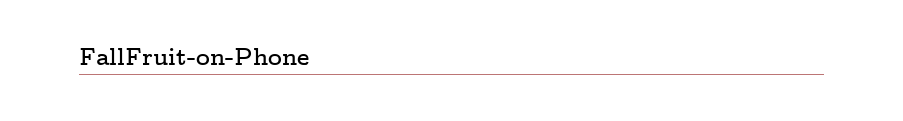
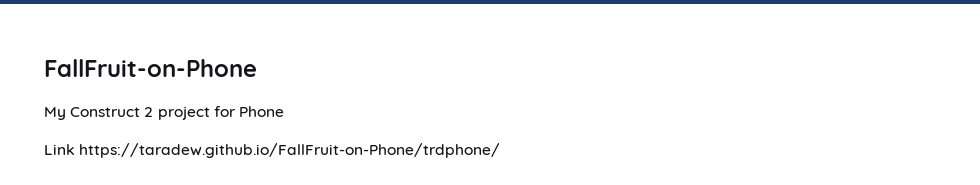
+ My Construct 2 project for Phone
+ Link https://taradew.github.io/FallFruit-on-Phone/trdphone/

